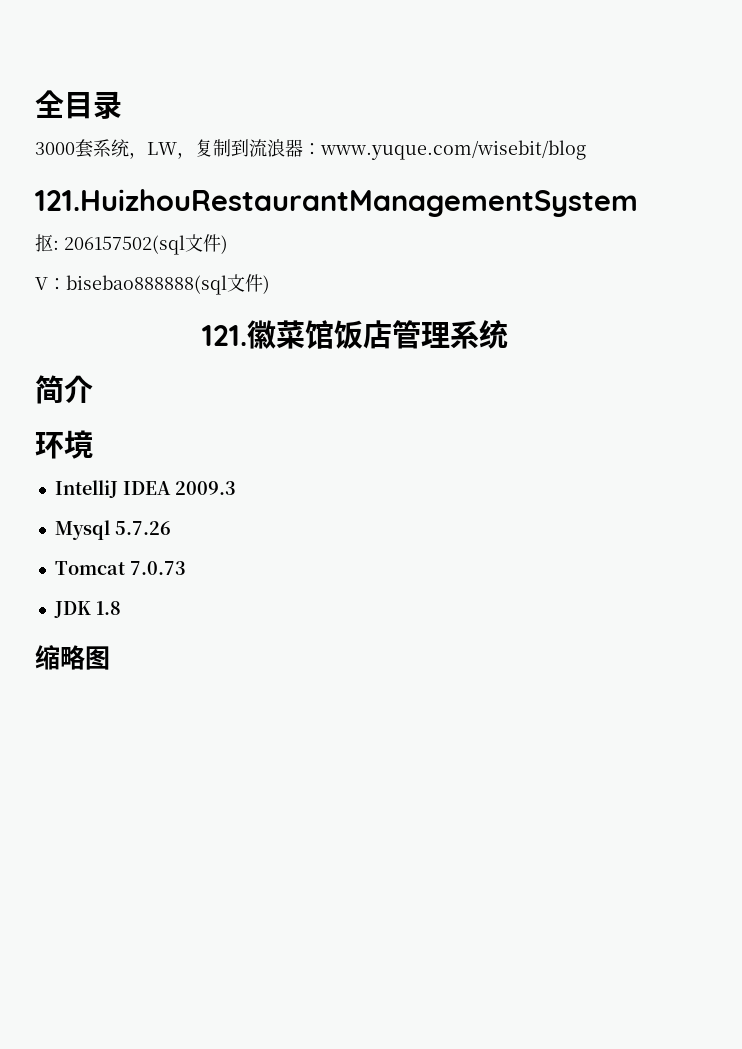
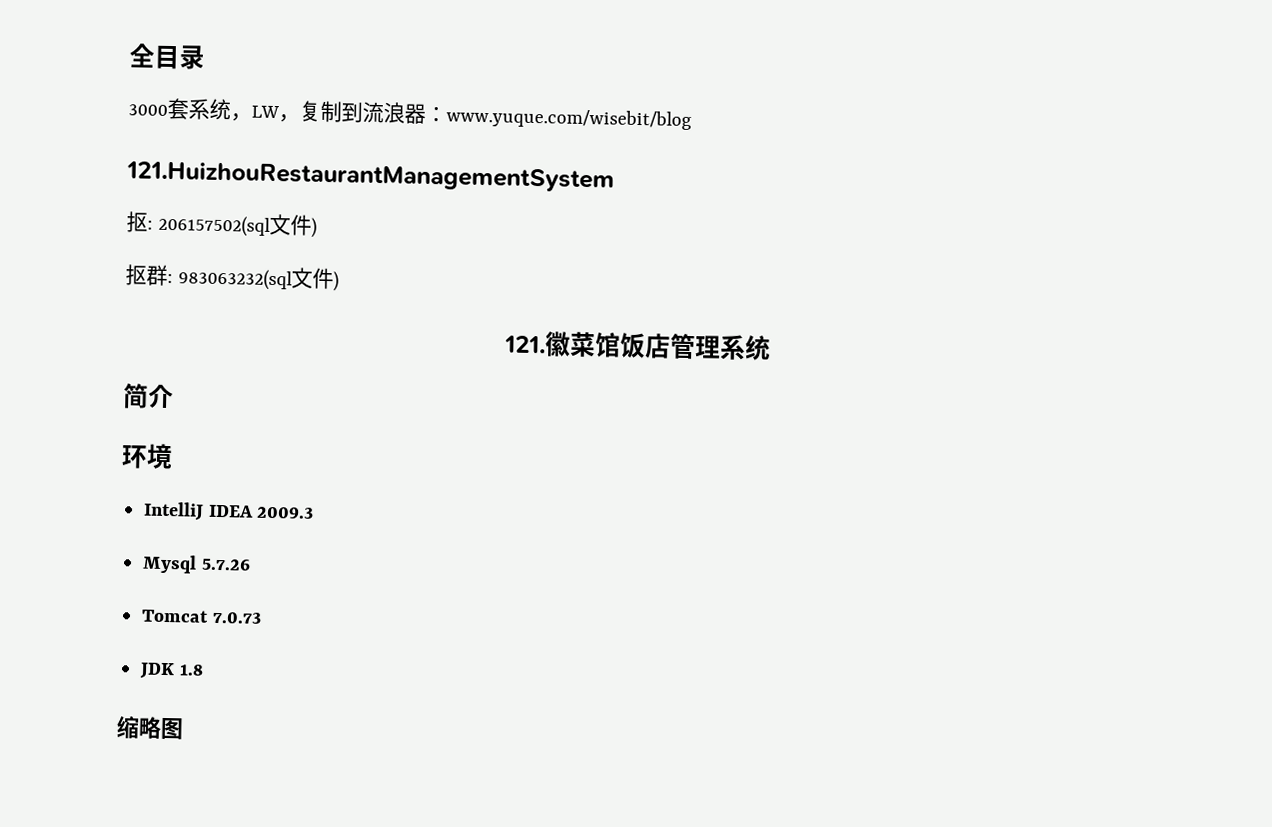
- V：bisebao888888(sql文件)
+ 抠群: 983063232(sql文件)

